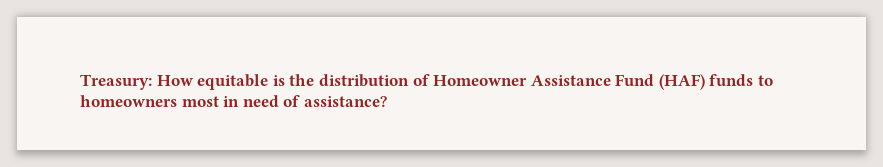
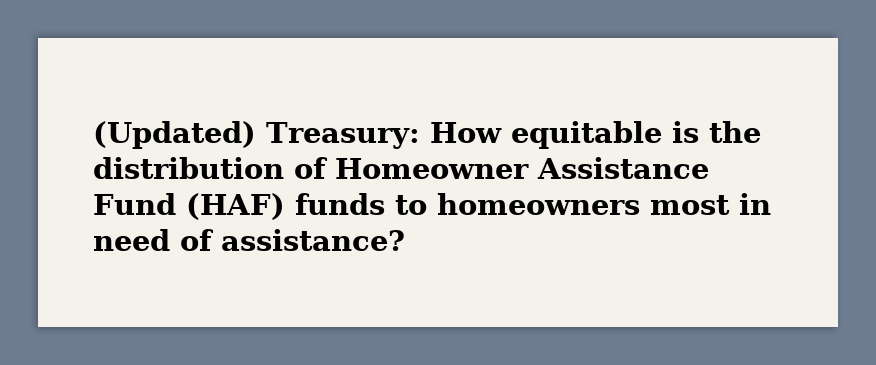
- Treasury: How equitable is the distribution of Homeowner Assistance Fund (HAF) funds to homeowners most in need of assistance?
+ (Updated) Treasury: How equitable is the distribution of Homeowner Assistance Fund (HAF) funds to homeowners most in need of assistance?

